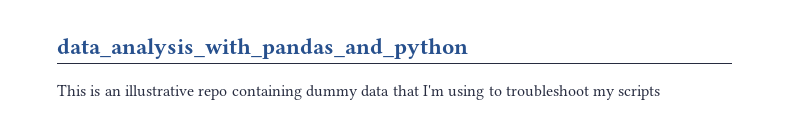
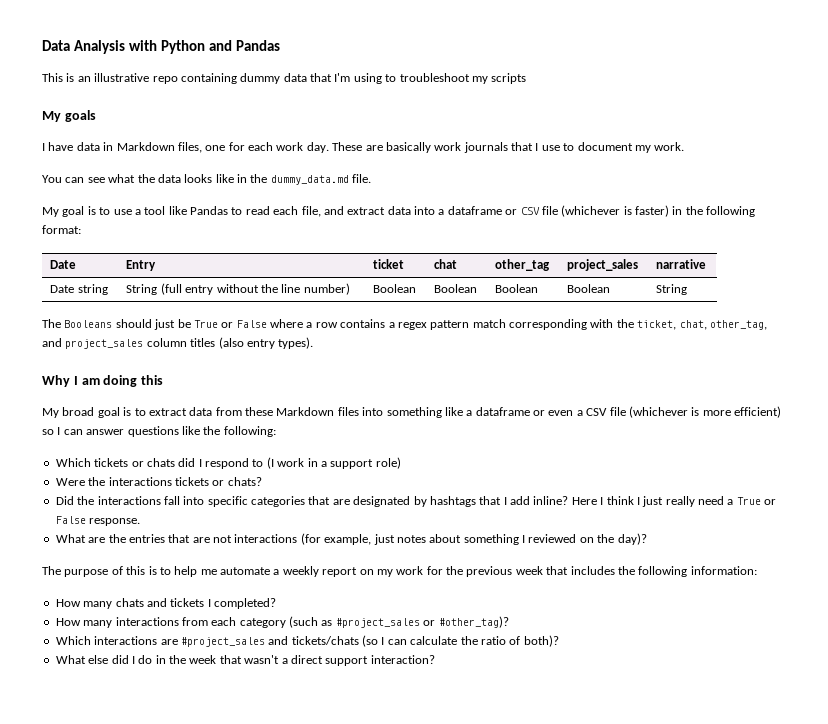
- data_analysis_with_pandas_and_python
+ Data Analysis with Python and Pandas
+ My goals
+ I have data in Markdown files, one for each work day. These are basically work journals that I use to document my work.
+ You can see what the data looks like in the dummy_data.md file.
+ My goal is to use a tool like Pandas to read each file, and extract data into a dataframe or CSV file (whichever is faster) in the following format:
+ Date | Entry | ticket | chat | other_tag | project_sales | narrative
+ Date string | String (full entry without the line number) | Boolean | Boolean | Boolean | Boolean | String
+ The Booleans should just be True or False where a row contains a regex pattern match corresponding with the ticket, chat, other_tag, and project_sales column titles (also entry types).
+ Why I am doing this
+ My broad goal is to extract data from these Markdown files into something like a dataframe or even a CSV file (whichever is more efficient) so I can answer questions like the following:
+ Which tickets or chats did I respond to (I work in a support role)
+ Were the interactions tickets or chats?
+ Did the interactions fall into specific categories that are designated by hashtags that I add inline? Here I think I just really need a True or False response.
+ What are the entries that are not interactions (for example, just notes about something I reviewed on the day)?
+ The purpose of this is to help me automate a weekly report on my work for the previous week that includes the following information:
+ How many chats and tickets I completed?
+ How many interactions from each category (such as #project_sales or #other_tag)?
+ Which interactions are #project_sales and tickets/chats (so I can calculate the ratio of both)?
+ What else did I do in the week that wasn't a direct support interaction?

